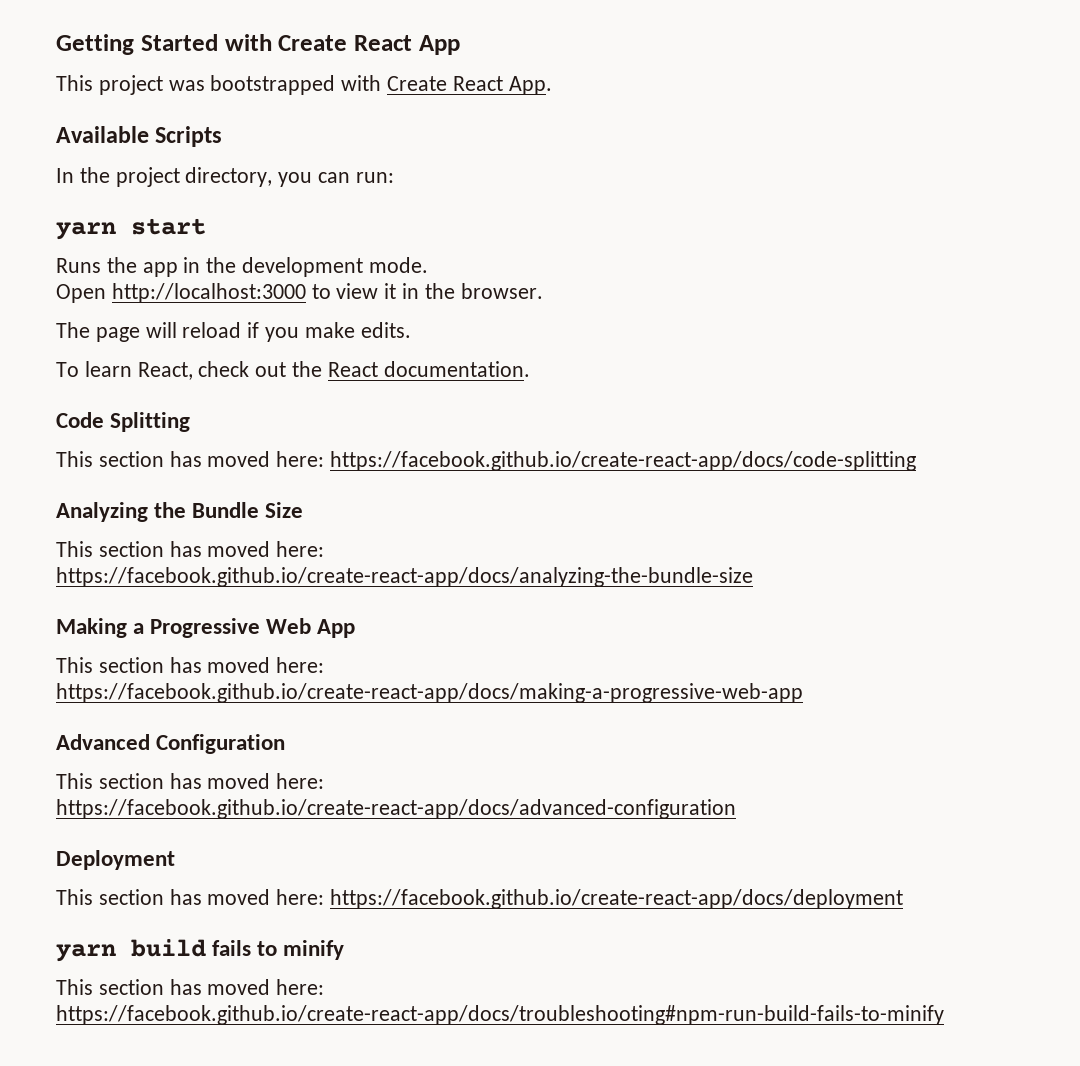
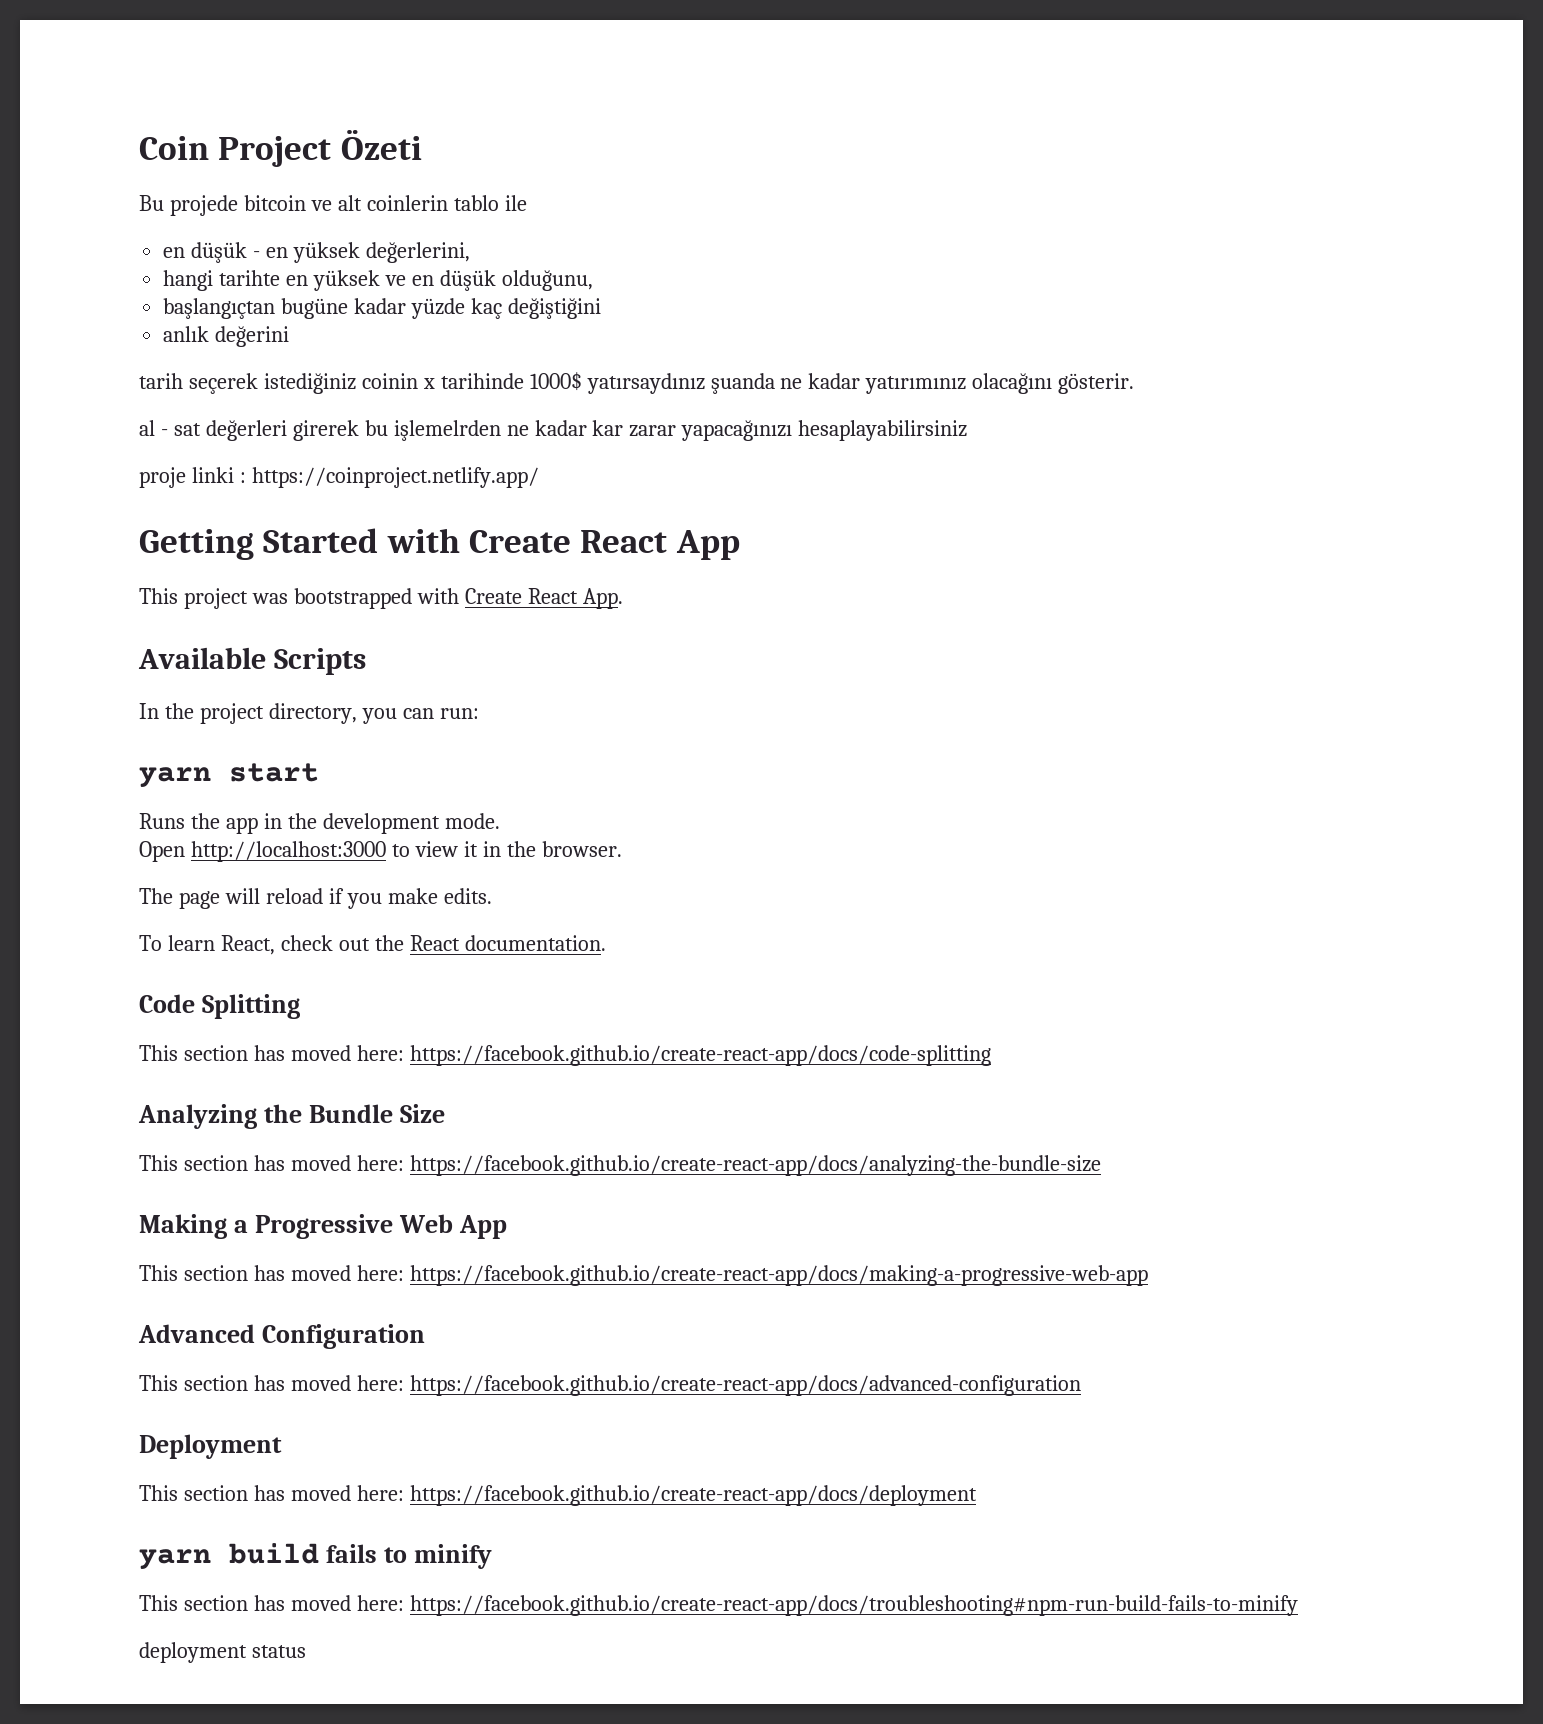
+ Coin Project Özeti
+ Bu projede bitcoin ve alt coinlerin tablo ile
+ en düşük - en yüksek değerlerini,
+ hangi tarihte en yüksek ve en düşük olduğunu,
+ başlangıçtan bugüne kadar yüzde kaç değiştiğini
+ anlık değerini
+ tarih seçerek istediğiniz coinin x tarihinde 1000$ yatırsaydınız şuanda ne kadar yatırımınız olacağını gösterir.
+ al - sat değerleri girerek bu işlemelrden ne kadar kar zarar yapacağınızı hesaplayabilirsiniz
+ proje linki : https://coinproject.netlify.app/
+ deployment status

